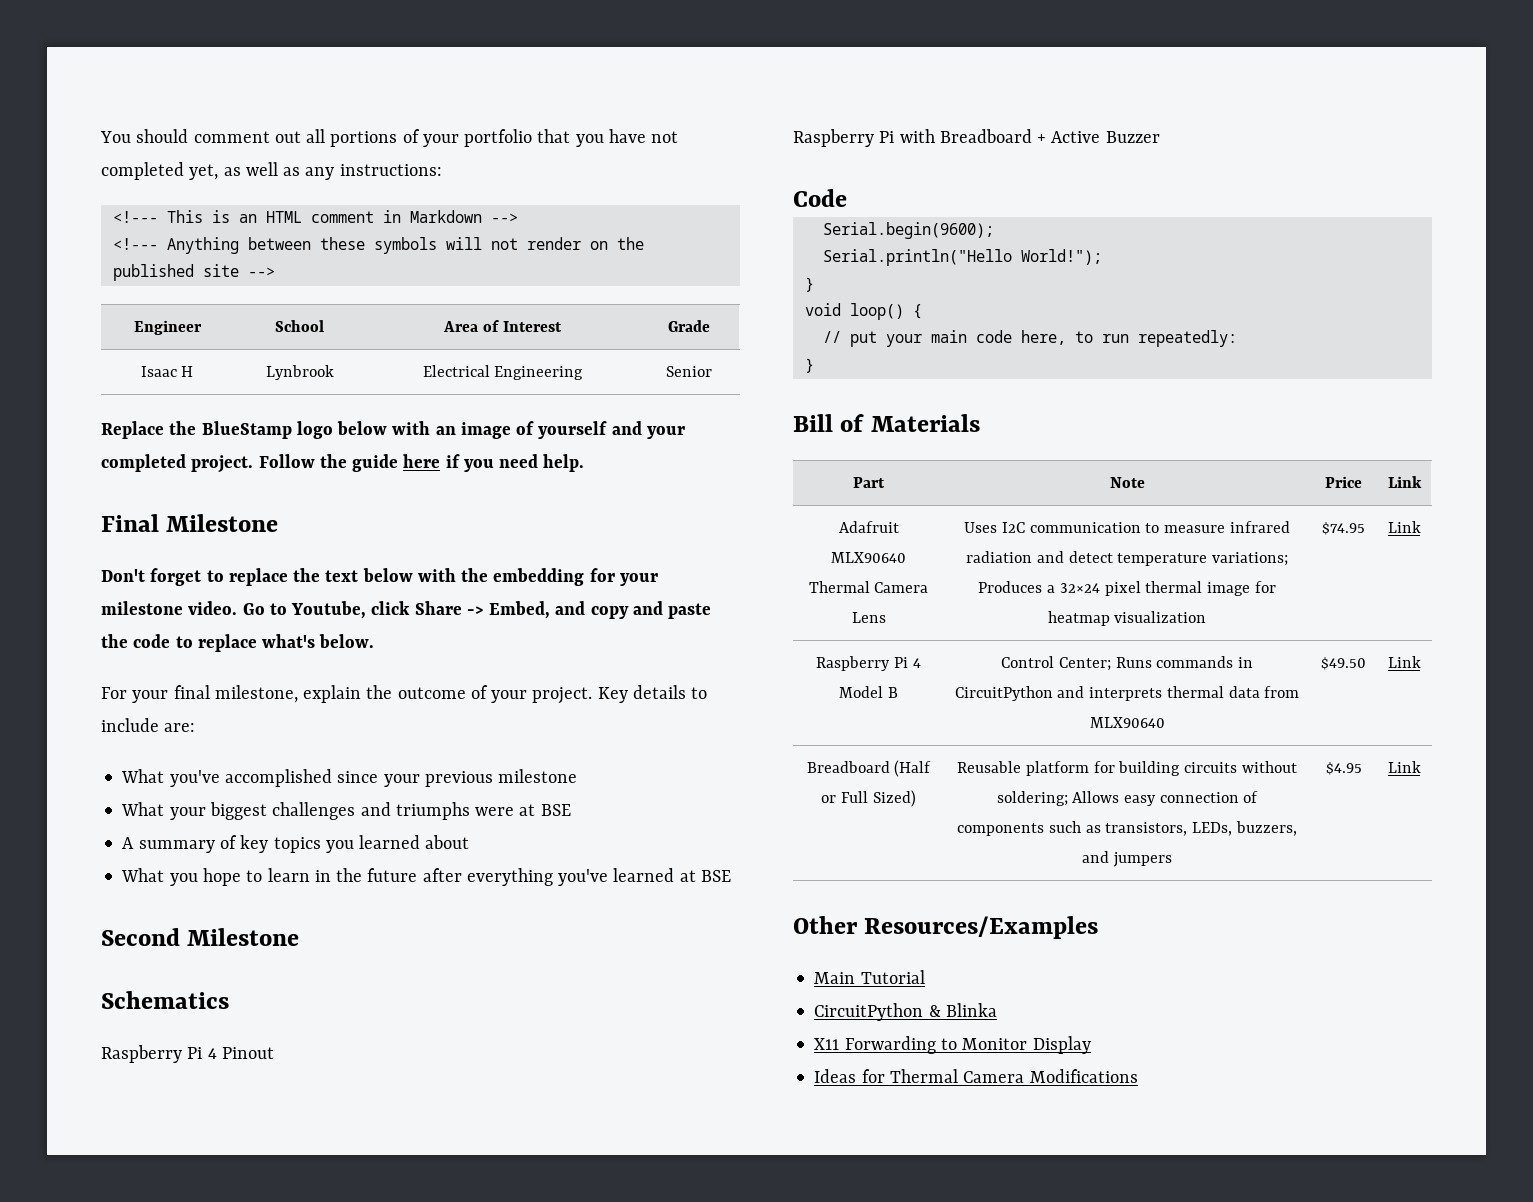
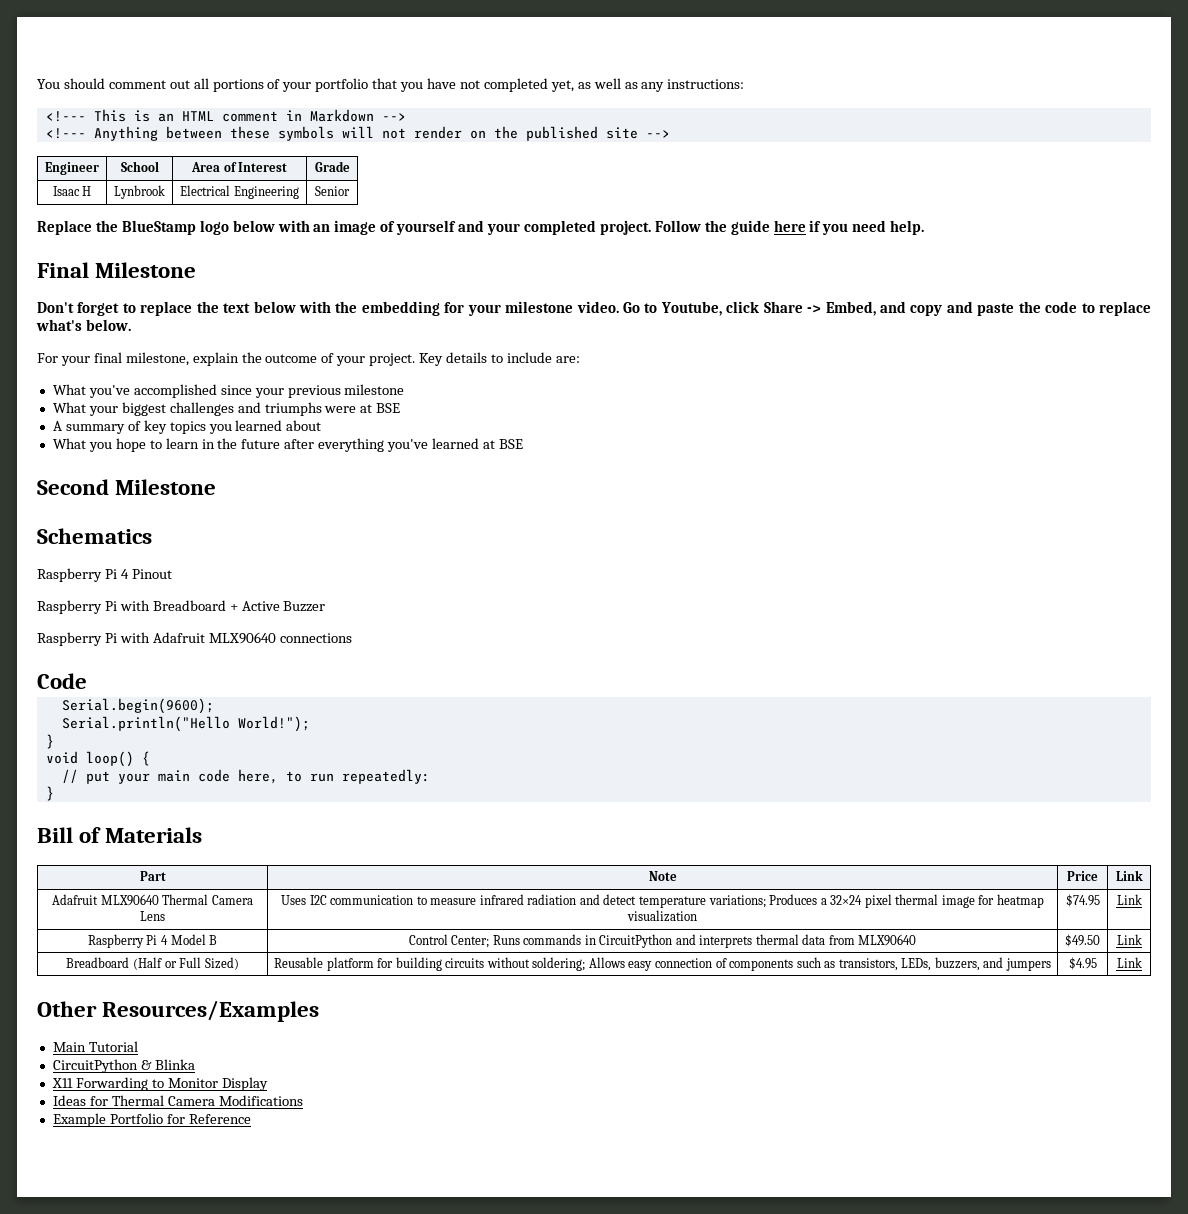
+ Raspberry Pi with Adafruit MLX90640 connections
+ Example Portfolio for Reference

